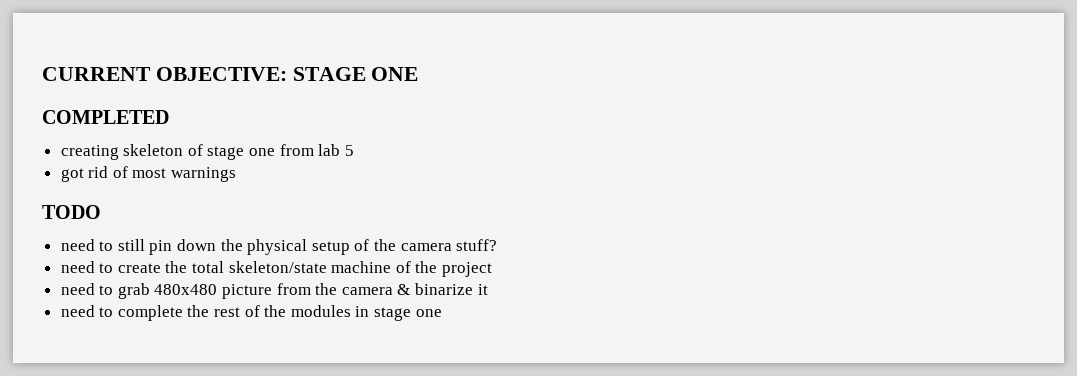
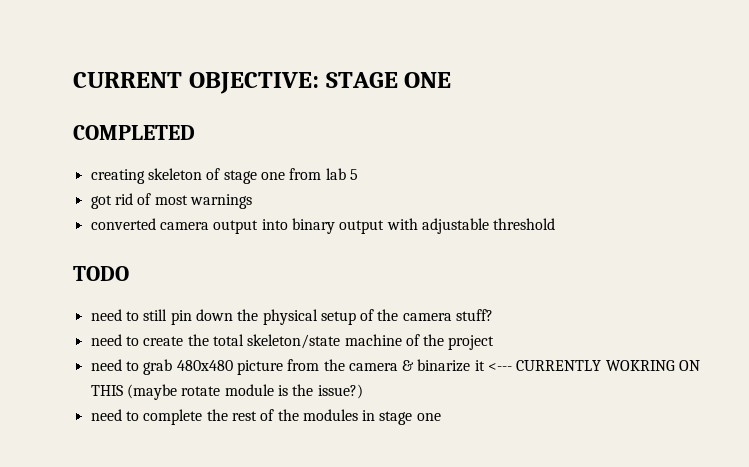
+ converted camera output into binary output with adjustable threshold
- need to grab 480x480 picture from the camera & binarize it
+ need to grab 480x480 picture from the camera & binarize it <--- CURRENTLY WOKRING ON THIS (maybe rotate module is the issue?)

